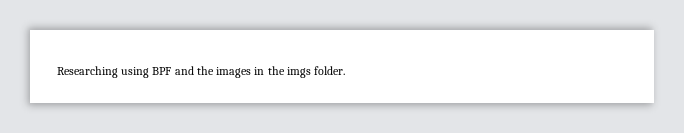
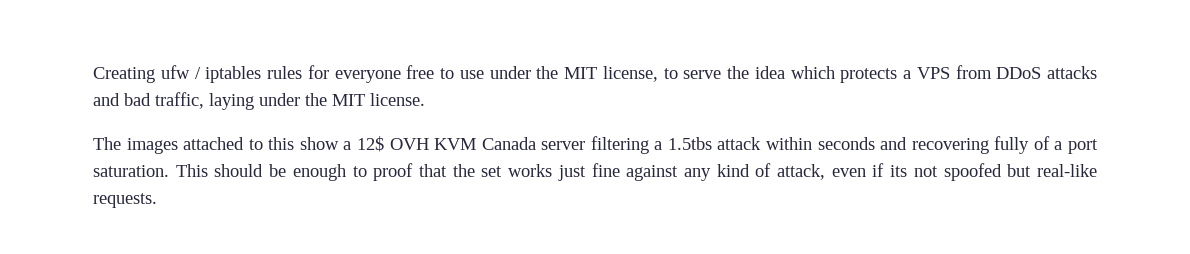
- Researching using BPF and the images in the imgs folder.
+ Creating ufw / iptables rules for everyone free to use under the MIT license, to serve the idea which protects a VPS from DDoS attacks and bad traffic, laying under the MIT license.
+ The images attached to this show a 12$ OVH KVM Canada server filtering a 1.5tbs attack within seconds and recovering fully of a port saturation. This should be enough to proof that the set works just fine against any kind of attack, even if its not spoofed but real-like requests.

